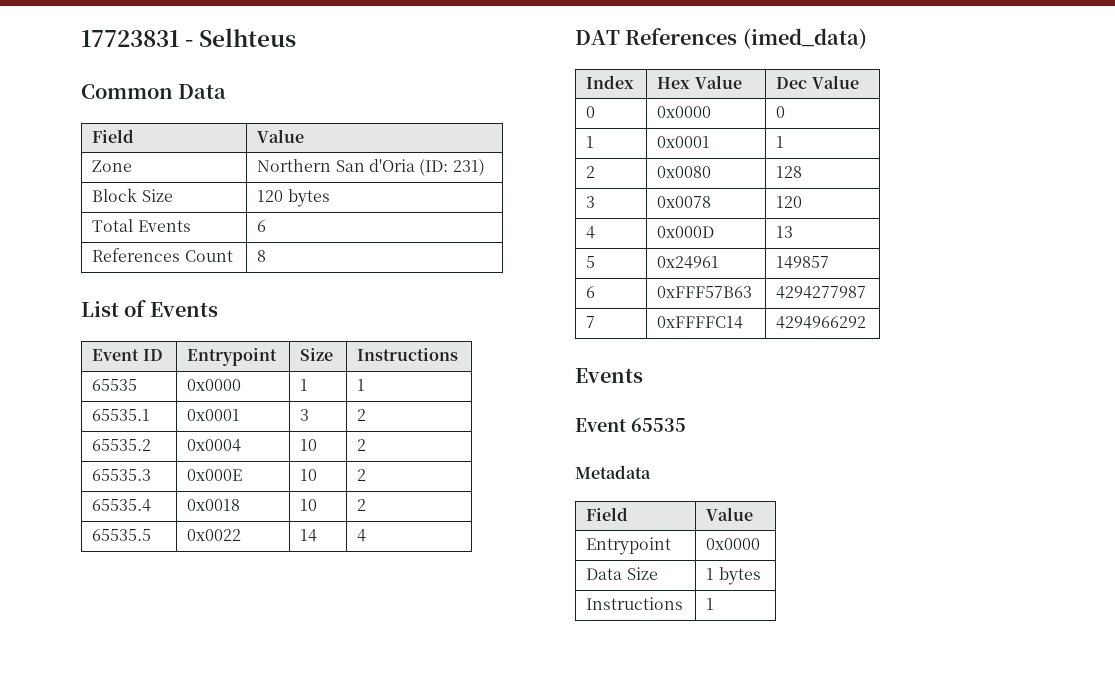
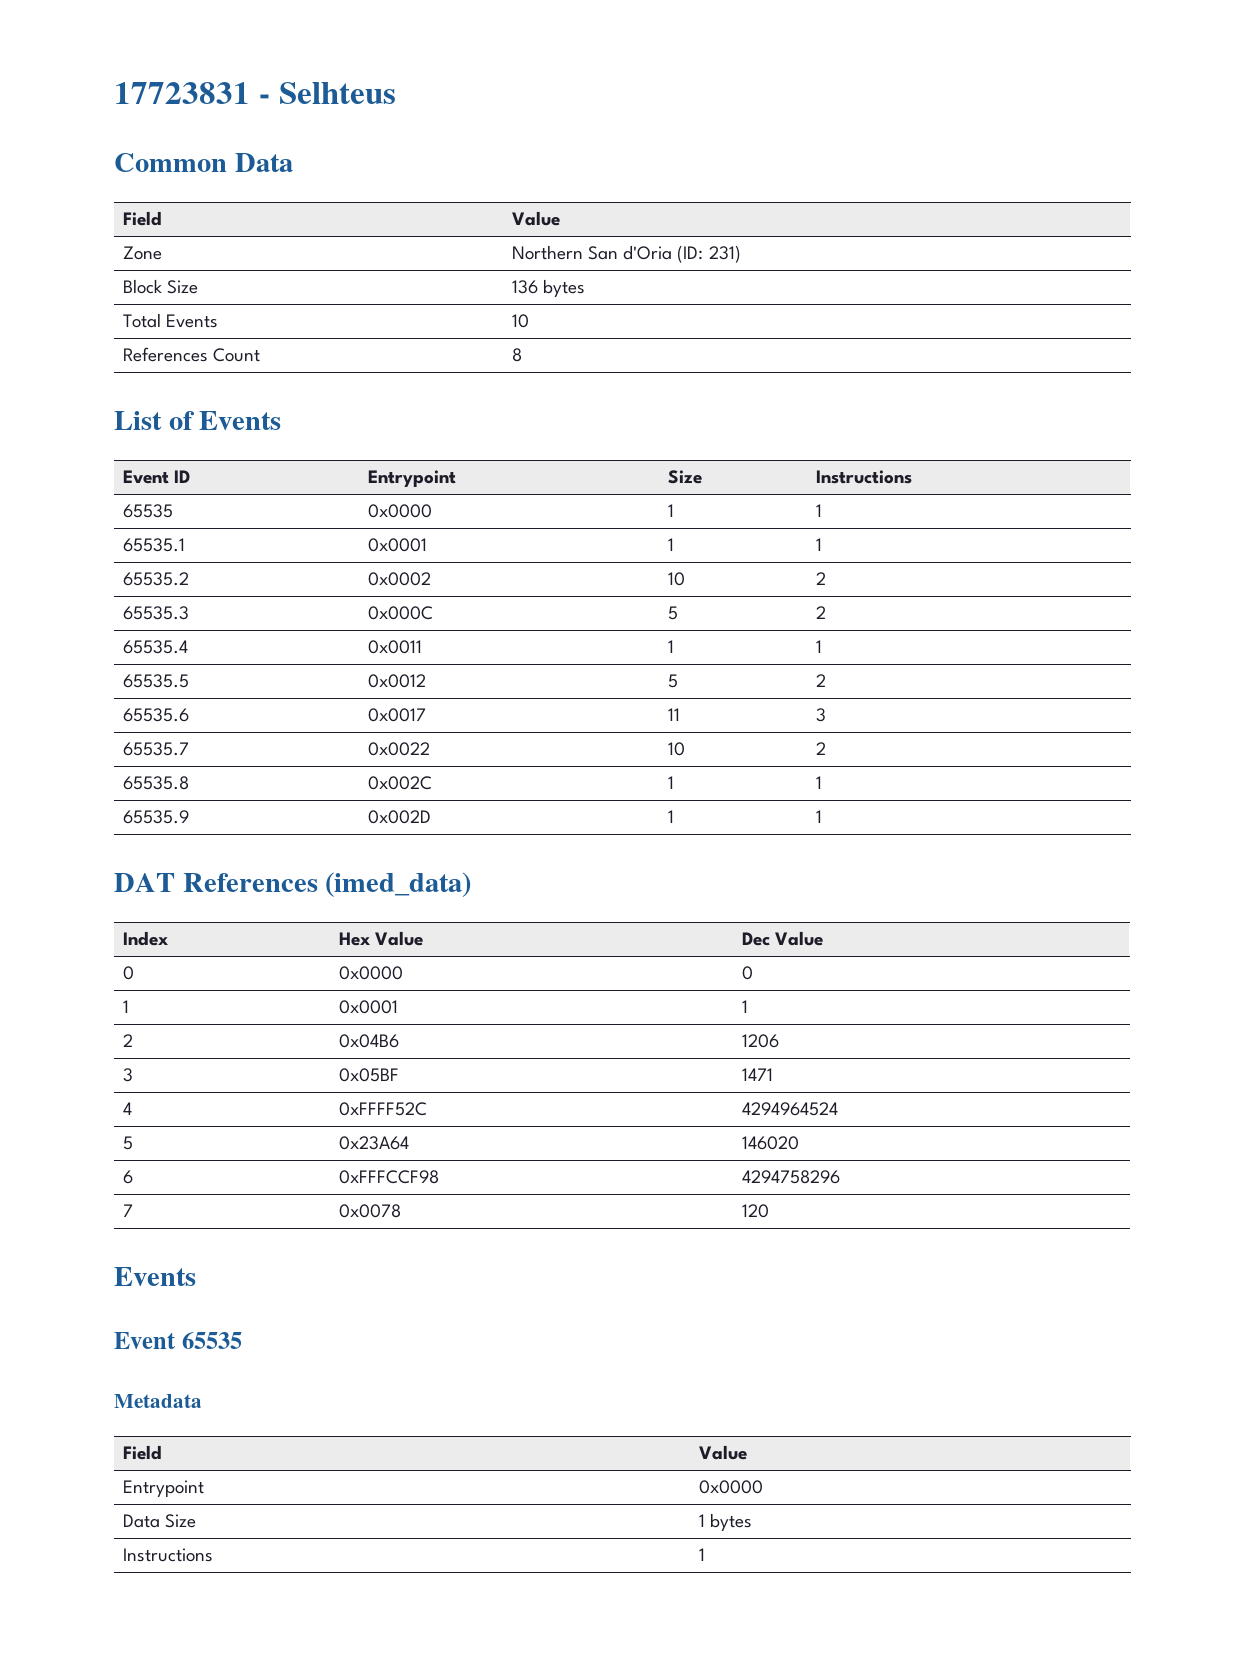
- Block Size | 120 bytes
+ Block Size | 136 bytes
- Total Events | 6
+ Total Events | 10
- 65535.1 | 0x0001 | 3 | 2
+ 65535.1 | 0x0001 | 1 | 1
- 65535.2 | 0x0004 | 10 | 2
+ 65535.2 | 0x0002 | 10 | 2
- 65535.3 | 0x000E | 10 | 2
- 65535.4 | 0x0018 | 10 | 2
- 65535.5 | 0x0022 | 14 | 4
+ 65535.3 | 0x000C | 5 | 2
+ 65535.4 | 0x0011 | 1 | 1
+ 65535.5 | 0x0012 | 5 | 2
+ 65535.6 | 0x0017 | 11 | 3
+ 65535.7 | 0x0022 | 10 | 2
+ 65535.8 | 0x002C | 1 | 1
+ 65535.9 | 0x002D | 1 | 1
- 2 | 0x0080 | 128
- 3 | 0x0078 | 120
- 4 | 0x000D | 13
- 5 | 0x24961 | 149857
- 6 | 0xFFF57B63 | 4294277987
- 7 | 0xFFFFC14 | 4294966292
+ 2 | 0x04B6 | 1206
+ 3 | 0x05BF | 1471
+ 4 | 0xFFFF52C | 4294964524
+ 5 | 0x23A64 | 146020
+ 6 | 0xFFFCCF98 | 4294758296
+ 7 | 0x0078 | 120

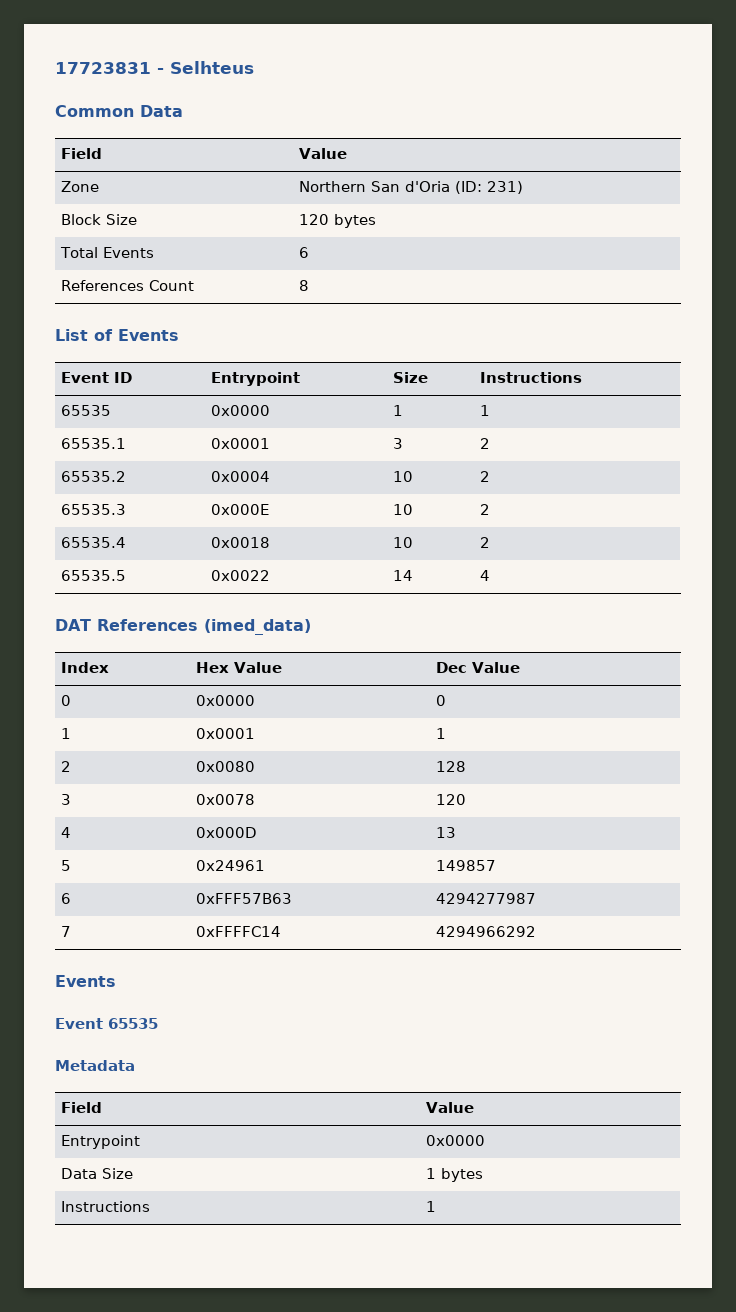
- Block Size | 136 bytes
+ Block Size | 120 bytes
- Total Events | 10
+ Total Events | 6
- 65535.1 | 0x0001 | 1 | 1
+ 65535.1 | 0x0001 | 3 | 2
- 65535.2 | 0x0002 | 10 | 2
+ 65535.2 | 0x0004 | 10 | 2
- 65535.3 | 0x000C | 5 | 2
+ 65535.3 | 0x000E | 10 | 2
- 65535.4 | 0x0011 | 1 | 1
- 65535.5 | 0x0012 | 5 | 2
- 65535.6 | 0x0017 | 11 | 3
- 65535.7 | 0x0022 | 10 | 2
- 65535.8 | 0x002C | 1 | 1
- 65535.9 | 0x002D | 1 | 1
+ 65535.4 | 0x0018 | 10 | 2
+ 65535.5 | 0x0022 | 14 | 4
- 2 | 0x04B6 | 1206
- 3 | 0x05BF | 1471
- 4 | 0xFFFF52C | 4294964524
- 5 | 0x23A64 | 146020
- 6 | 0xFFFCCF98 | 4294758296
- 7 | 0x0078 | 120
+ 2 | 0x0080 | 128
+ 3 | 0x0078 | 120
+ 4 | 0x000D | 13
+ 5 | 0x24961 | 149857
+ 6 | 0xFFF57B63 | 4294277987
+ 7 | 0xFFFFC14 | 4294966292

